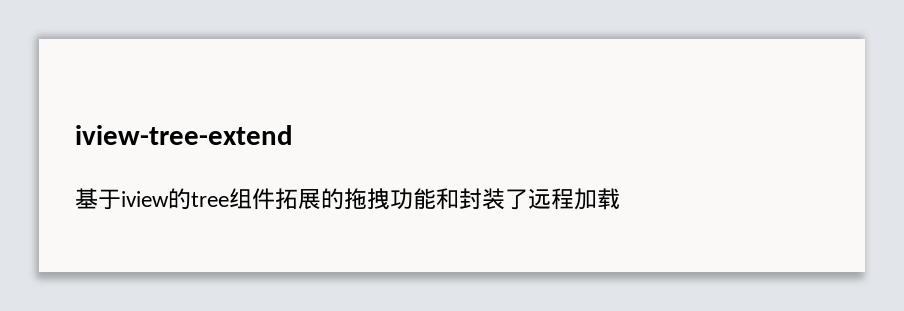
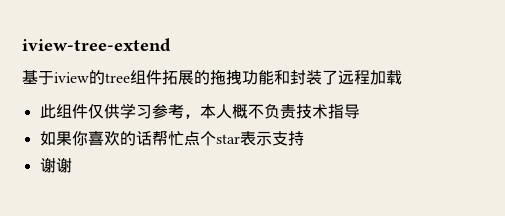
+ 此组件仅供学习参考，本人概不负责技术指导
+ 如果你喜欢的话帮忙点个star表示支持
+ 谢谢

